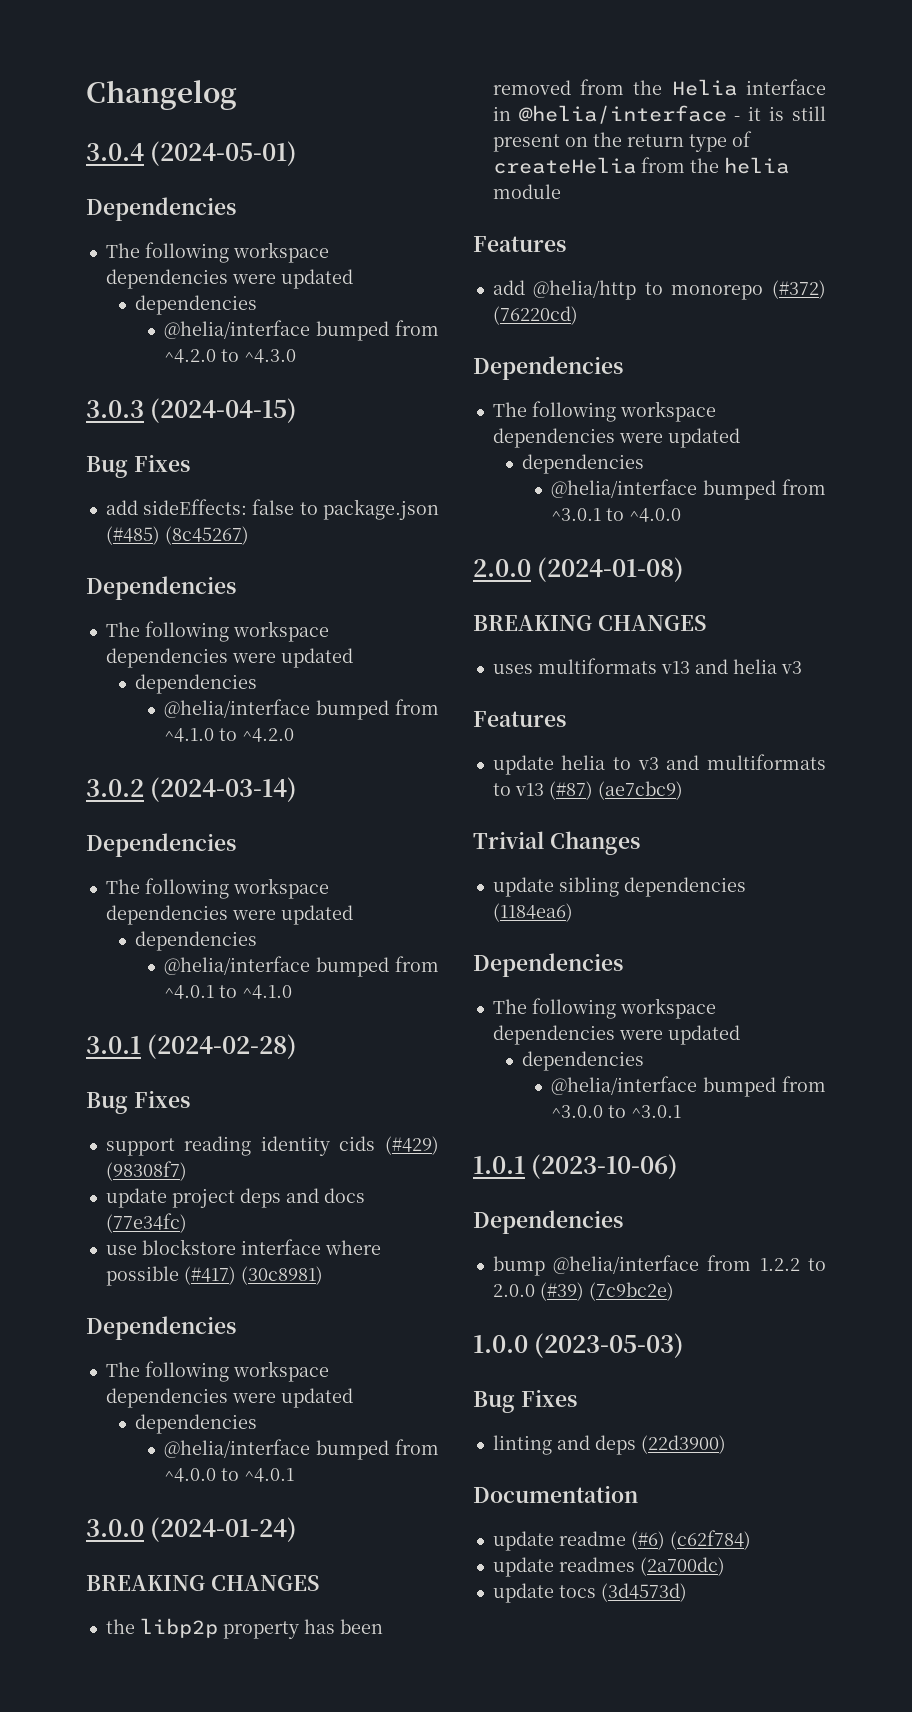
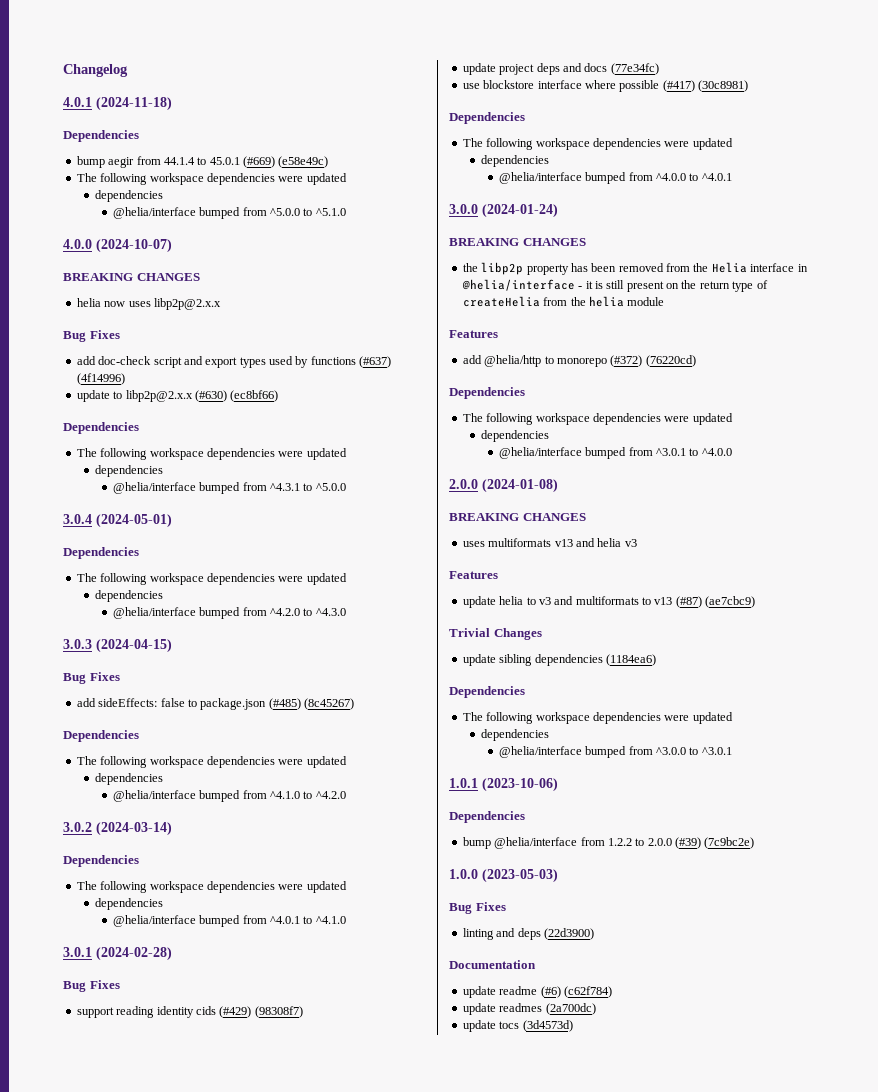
+ 4.0.1 (2024-11-18)
+ Dependencies
+ bump aegir from 44.1.4 to 45.0.1 (#669) (e58e49c)
+ The following workspace dependencies were updated
+ dependencies
+ @helia/interface bumped from ^5.0.0 to ^5.1.0
+ 4.0.0 (2024-10-07)
+ BREAKING CHANGES
+ helia now uses libp2p@2.x.x
+ Bug Fixes
+ add doc-check script and export types used by functions (#637) (4f14996)
+ update to libp2p@2.x.x (#630) (ec8bf66)
+ Dependencies
+ The following workspace dependencies were updated
+ dependencies
+ @helia/interface bumped from ^4.3.1 to ^5.0.0

